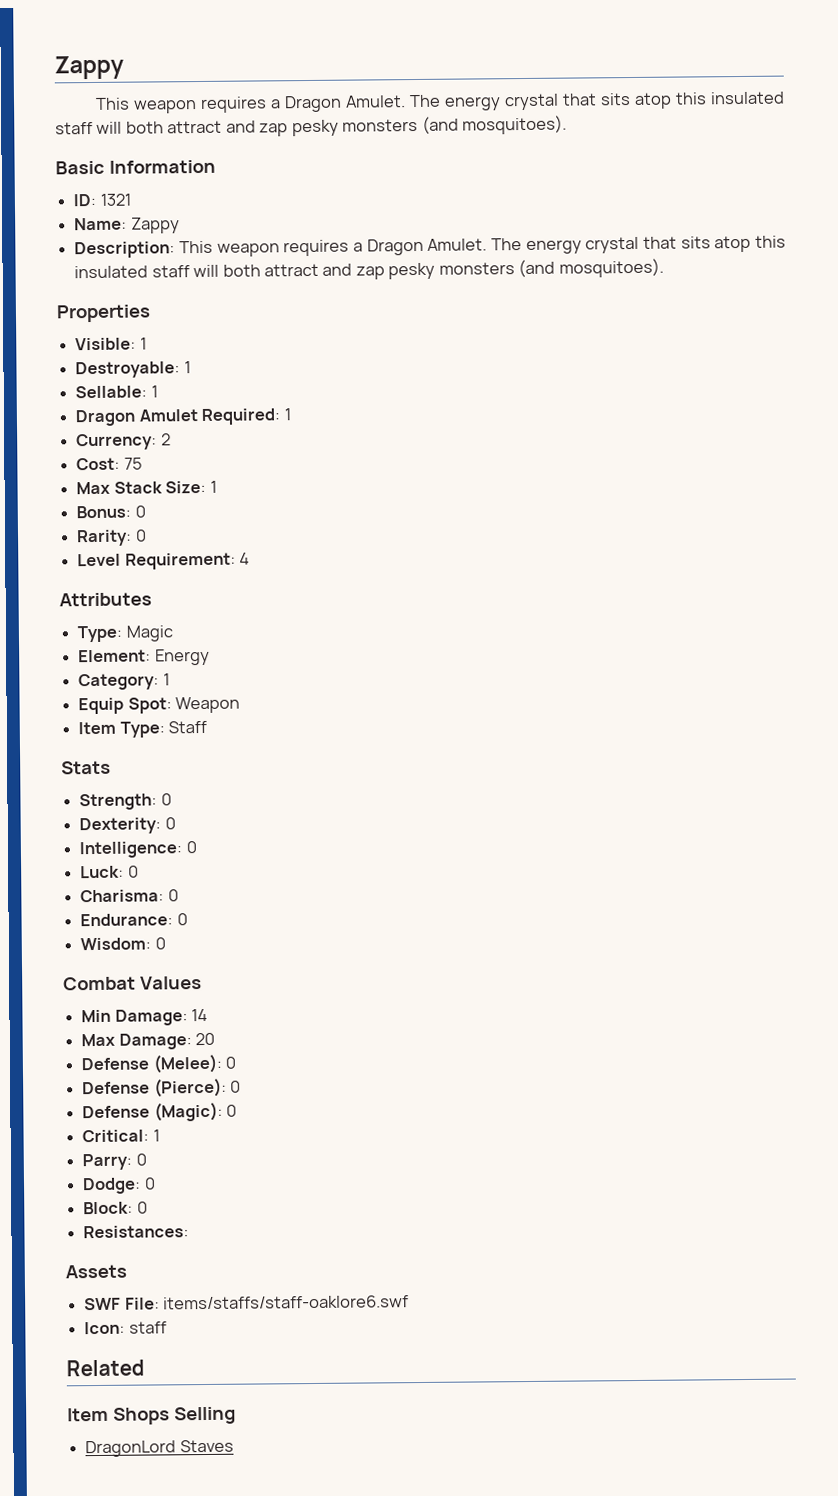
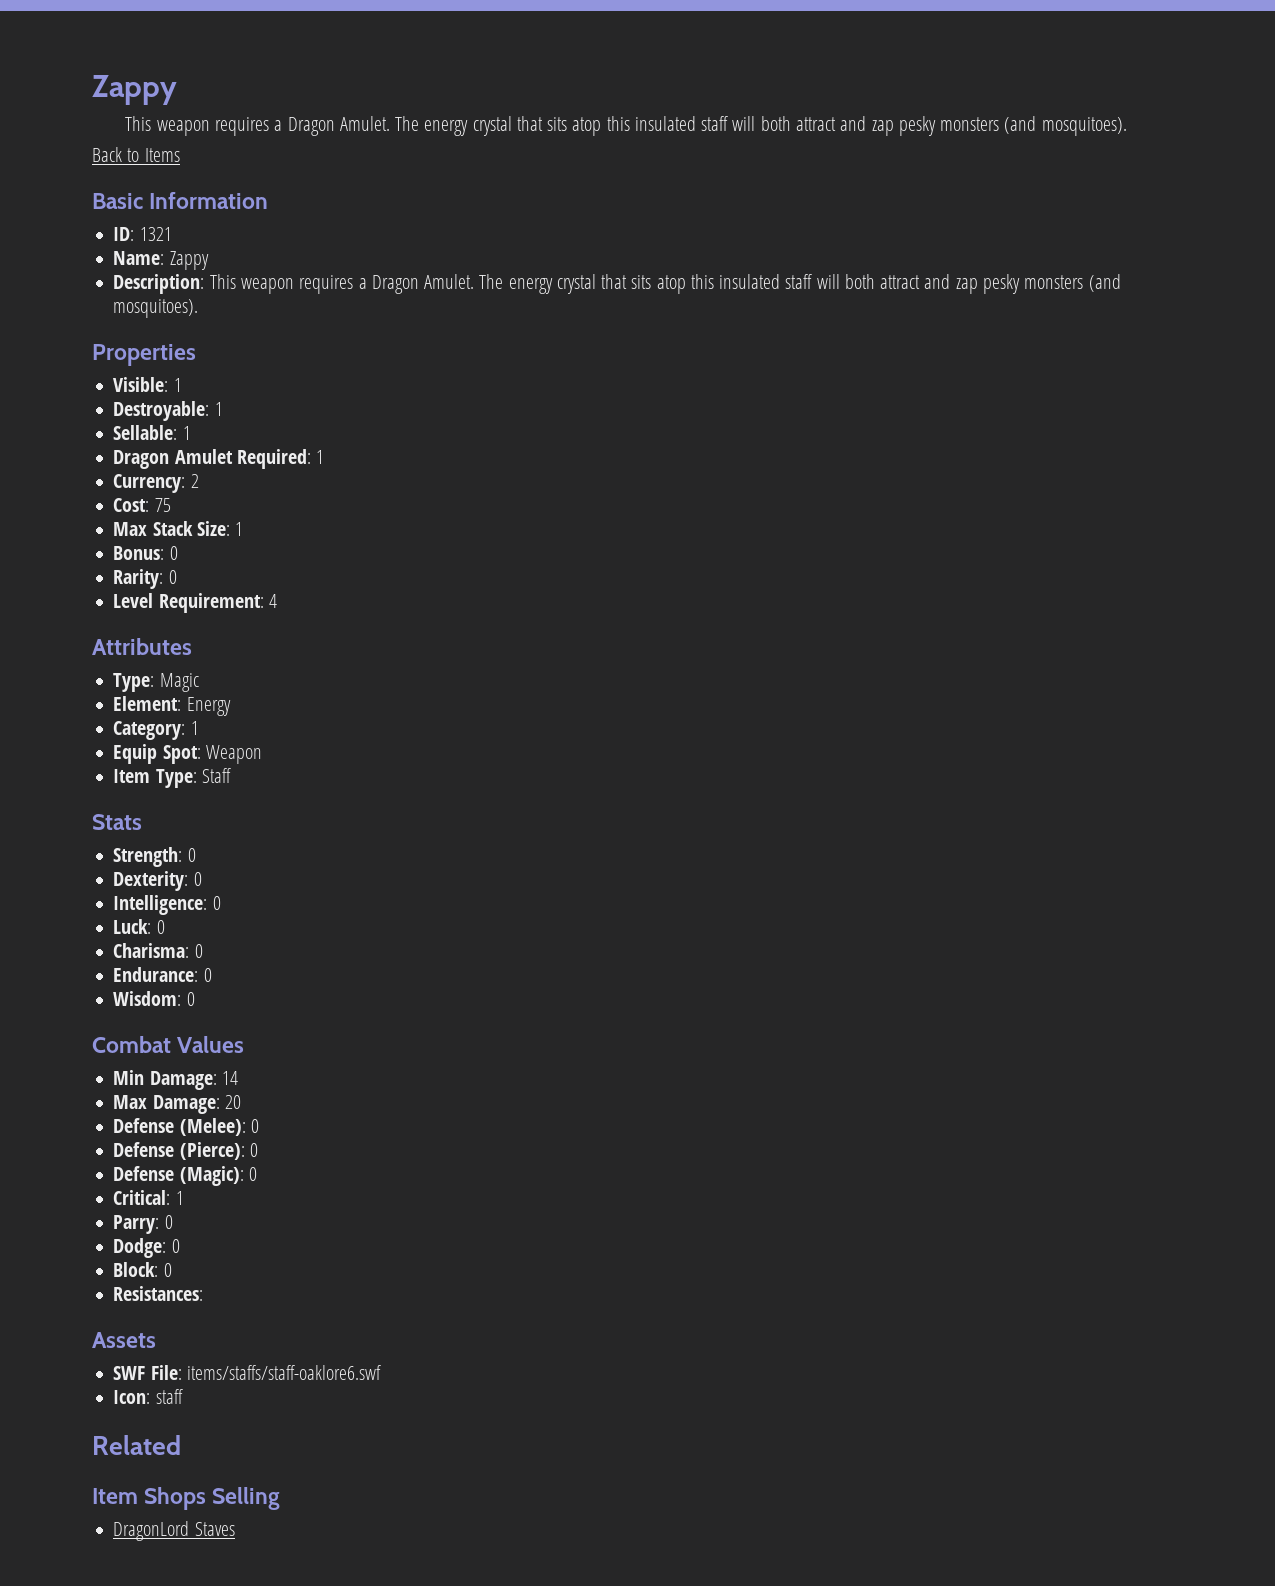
+ Back to Items

